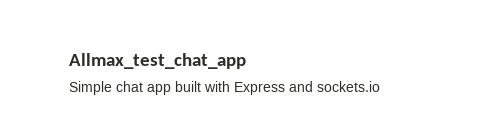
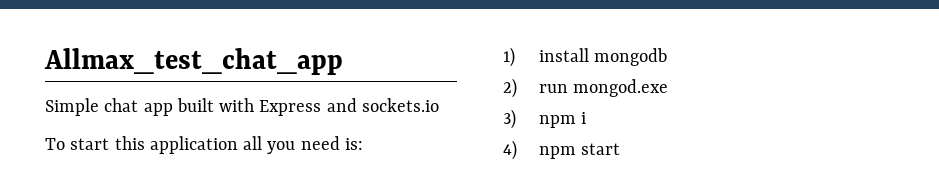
+ To start this application all you need is:
+ 1) install mongodb
+ 2) run mongod.exe
+ 3) npm i
+ 4) npm start

